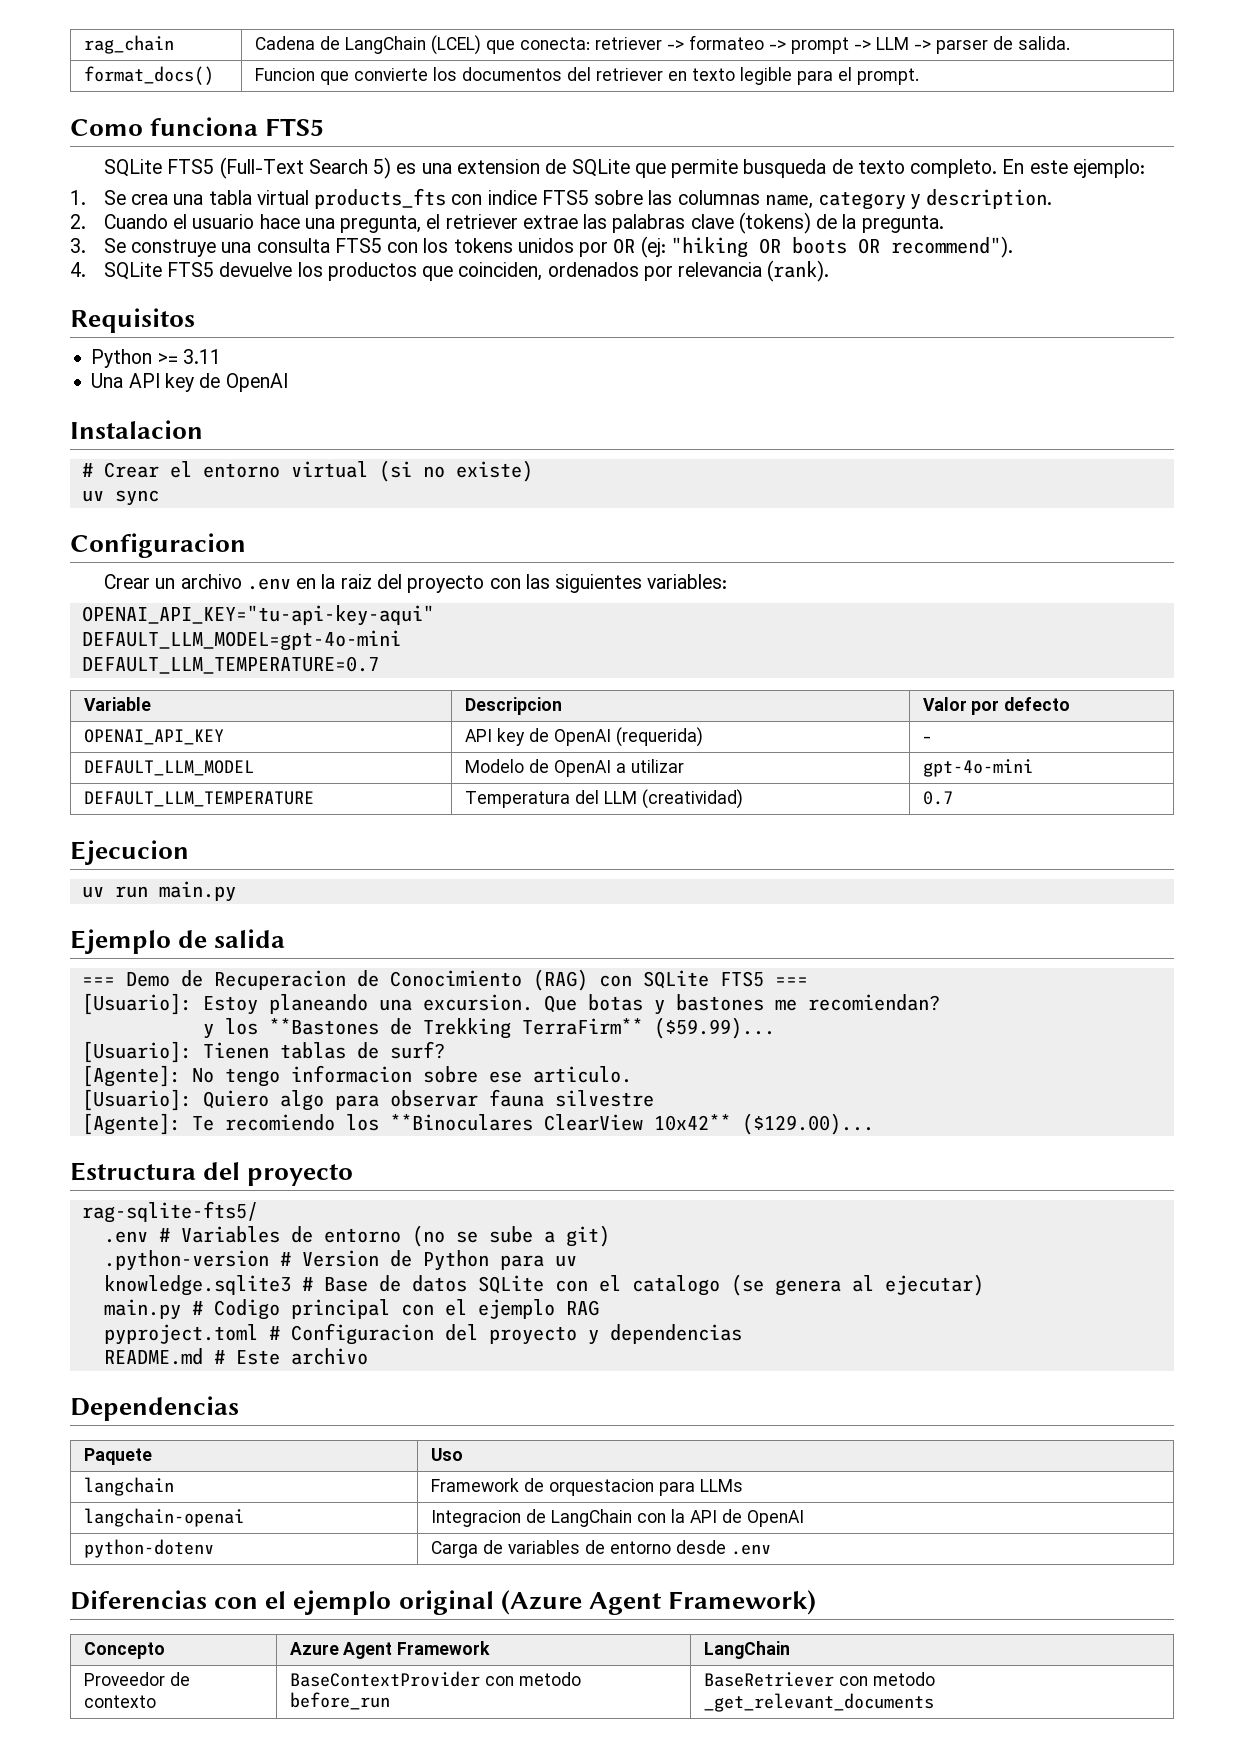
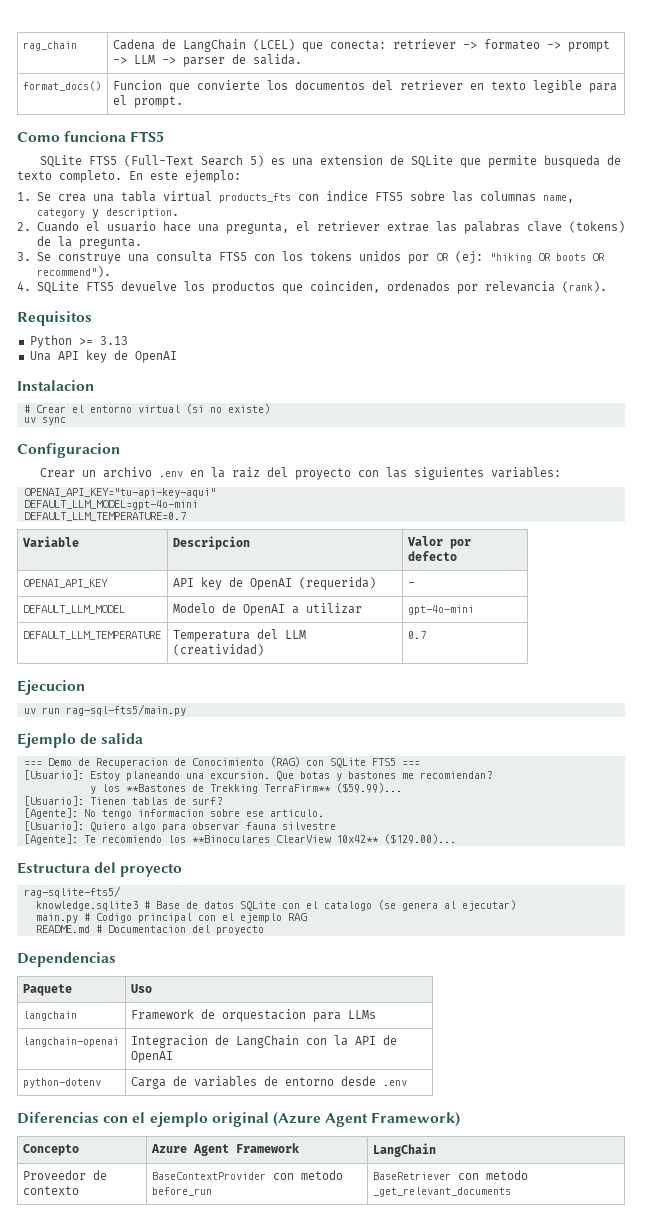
- Python >= 3.11
+ Python >= 3.13
- uv run main.py
+ uv run rag-sql-fts5/main.py
- .env # Variables de entorno (no se sube a git)
- .python-version # Version de Python para uv
- pyproject.toml # Configuracion del proyecto y dependencias
- README.md # Este archivo
+ README.md # Documentacion del proyecto

